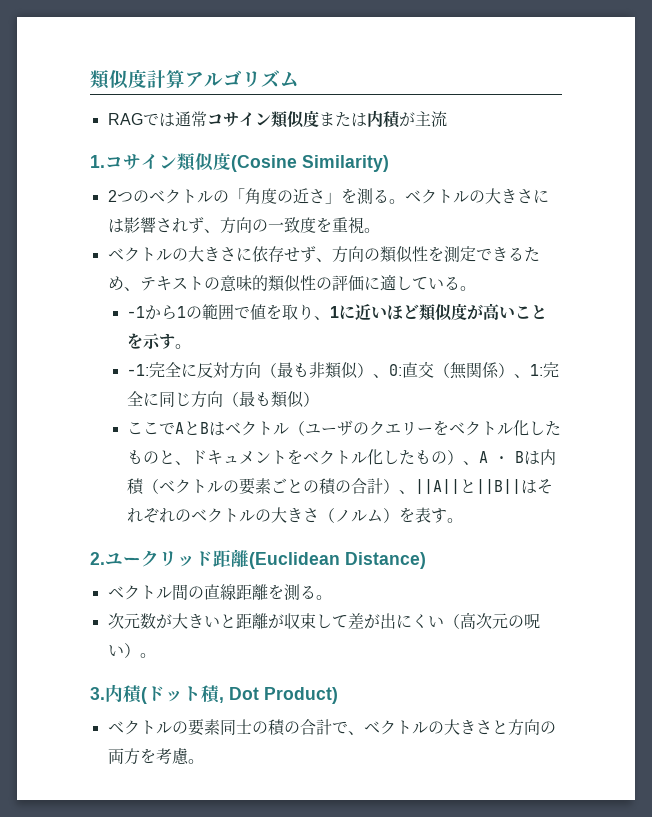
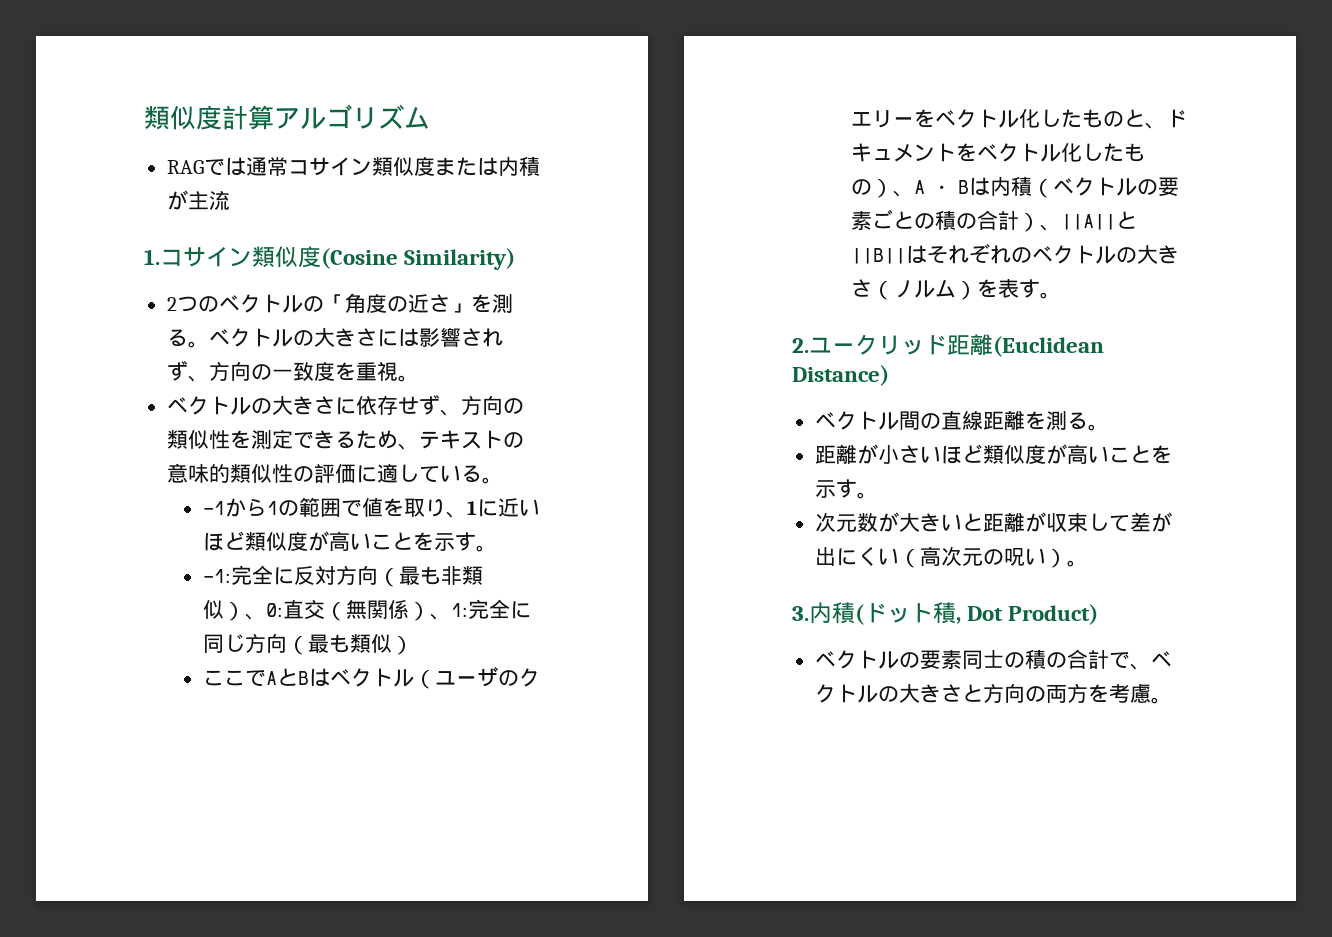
+ 距離が小さいほど類似度が高いことを示す。

